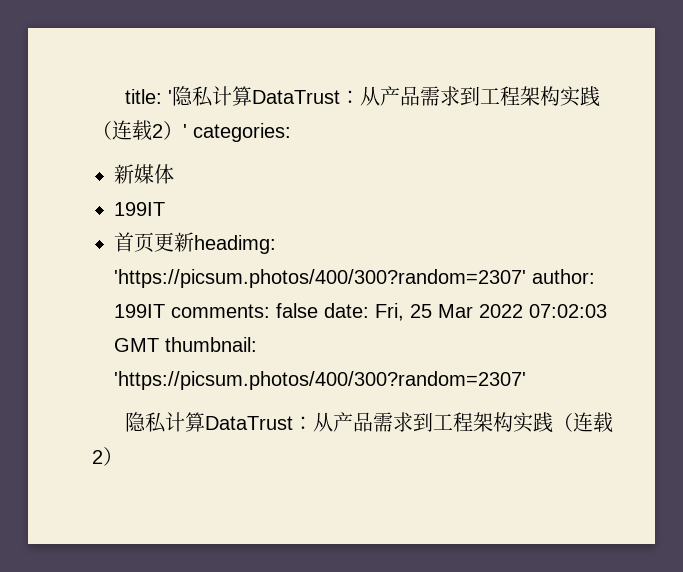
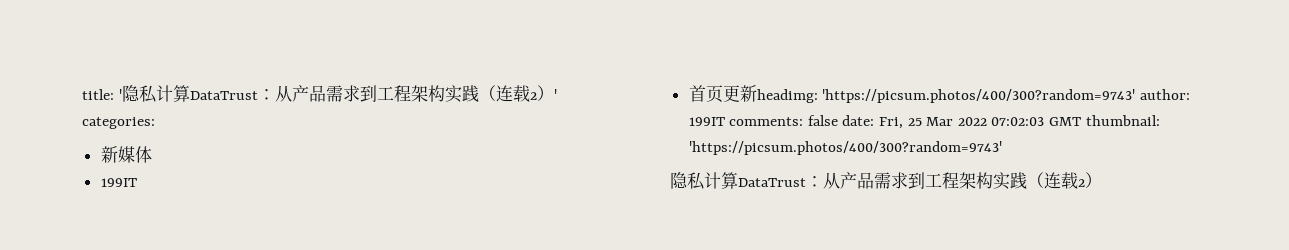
- 首页更新headimg: 'https://picsum.photos/400/300?random=2307' author: 199IT comments: false date: Fri, 25 Mar 2022 07:02:03 GMT thumbnail: 'https://picsum.photos/400/300?random=2307'
+ 首页更新headimg: 'https://picsum.photos/400/300?random=9743' author: 199IT comments: false date: Fri, 25 Mar 2022 07:02:03 GMT thumbnail: 'https://picsum.photos/400/300?random=9743'

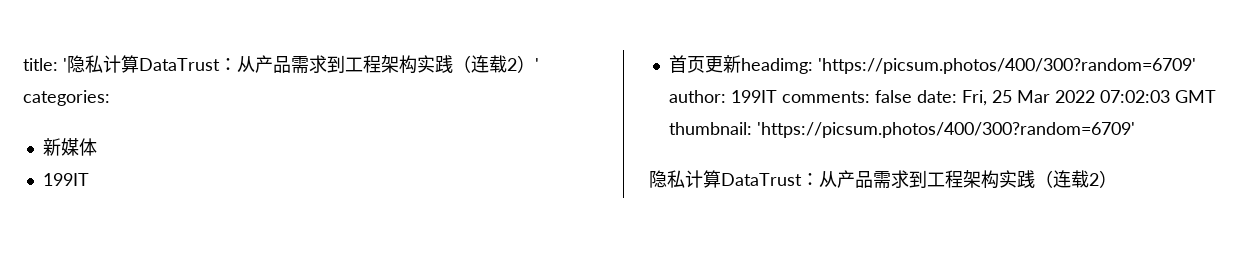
- 首页更新headimg: 'https://picsum.photos/400/300?random=9743' author: 199IT comments: false date: Fri, 25 Mar 2022 07:02:03 GMT thumbnail: 'https://picsum.photos/400/300?random=9743'
+ 首页更新headimg: 'https://picsum.photos/400/300?random=6709' author: 199IT comments: false date: Fri, 25 Mar 2022 07:02:03 GMT thumbnail: 'https://picsum.photos/400/300?random=6709'

